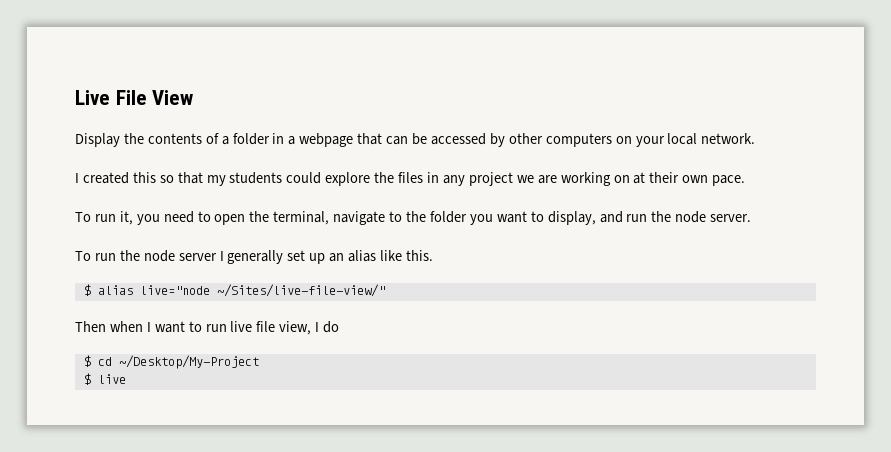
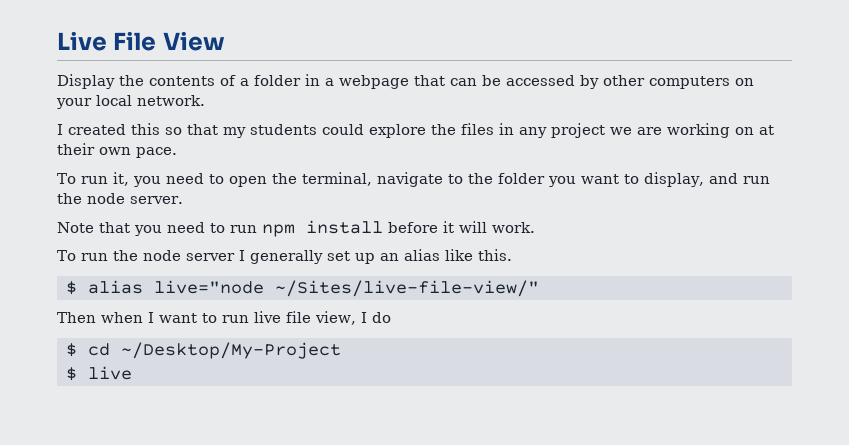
+ Note that you need to run npm install before it will work.

